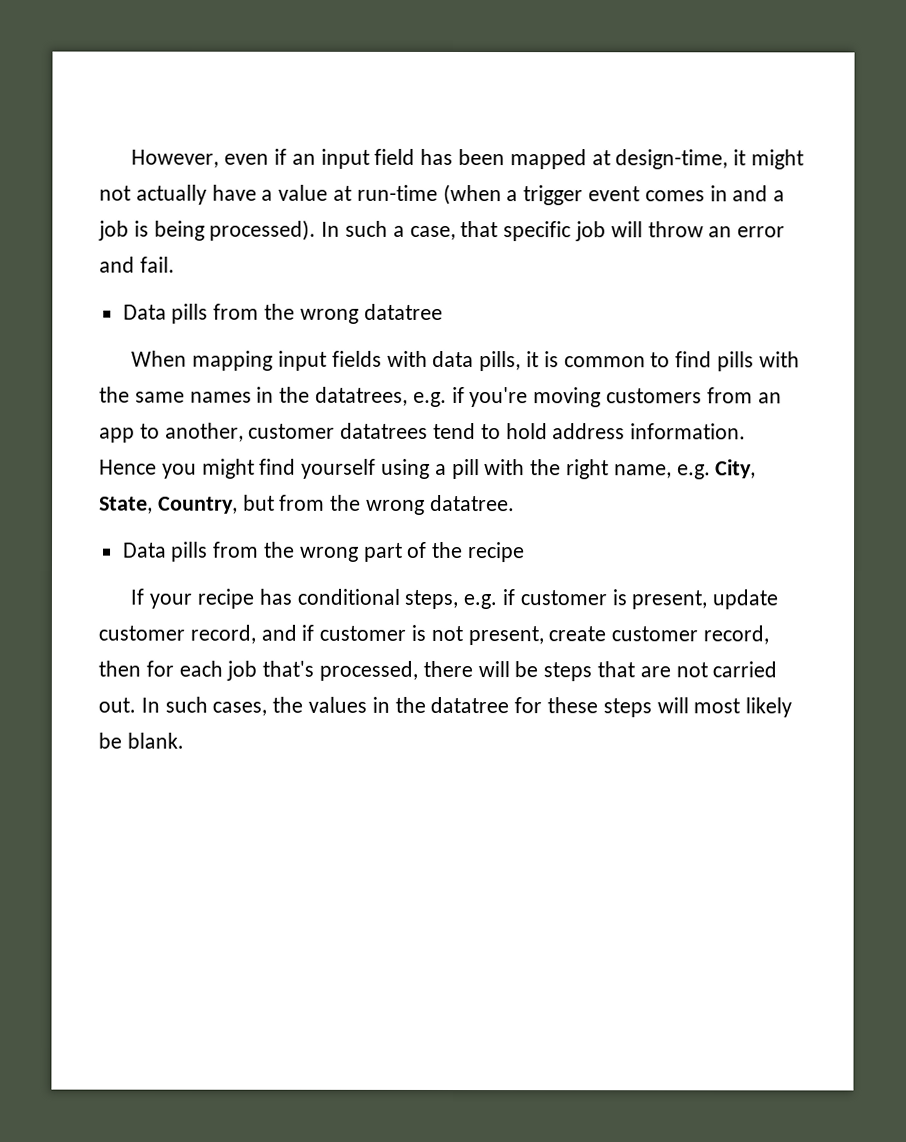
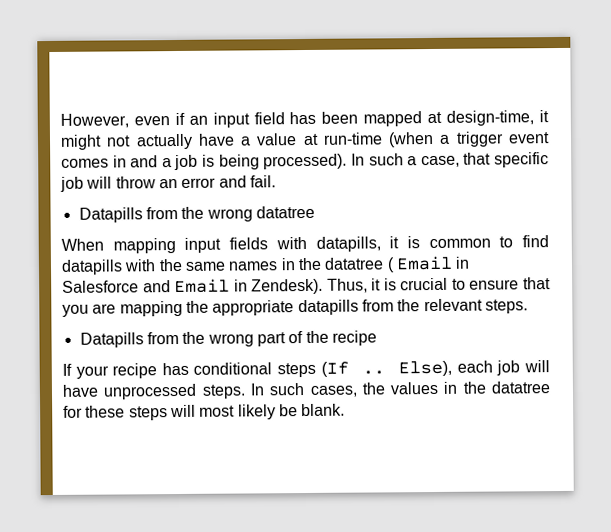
- Data pills from the wrong datatree
+ Datapills from the wrong datatree
- When mapping input fields with data pills, it is common to find pills with the same names in the datatrees, e.g. if you're moving customers from an app to another, customer datatrees tend to hold address information. Hence you might find yourself using a pill with the right name, e.g. City, State, Country, but from the wrong datatree.
- Data pills from the wrong part of the recipe
+ When mapping input fields with datapills, it is common to find datapills with the same names in the datatree ( Email in Salesforce and Email in Zendesk). Thus, it is crucial to ensure that you are mapping the appropriate datapills from the relevant steps.
+ Datapills from the wrong part of the recipe
- If your recipe has conditional steps, e.g. if customer is present, update customer record, and if customer is not present, create customer record, then for each job that's processed, there will be steps that are not carried out.
+ If your recipe has conditional steps (If .. Else), each job will have unprocessed steps.

